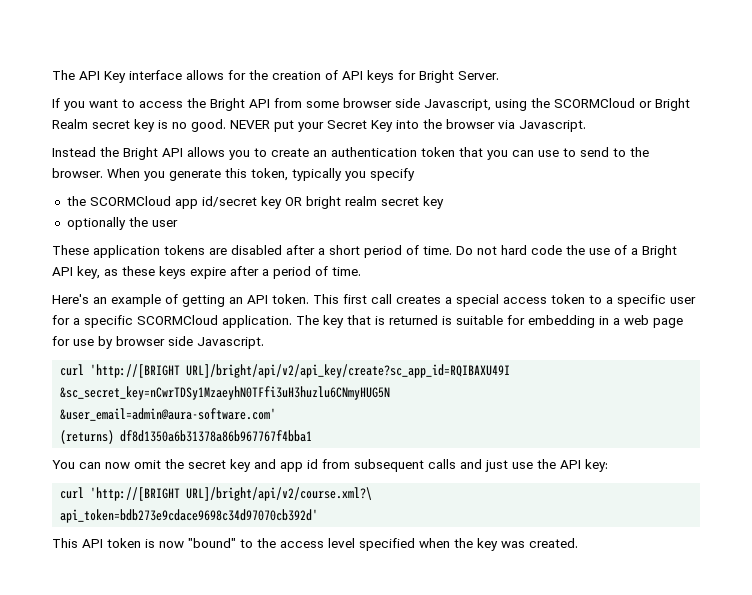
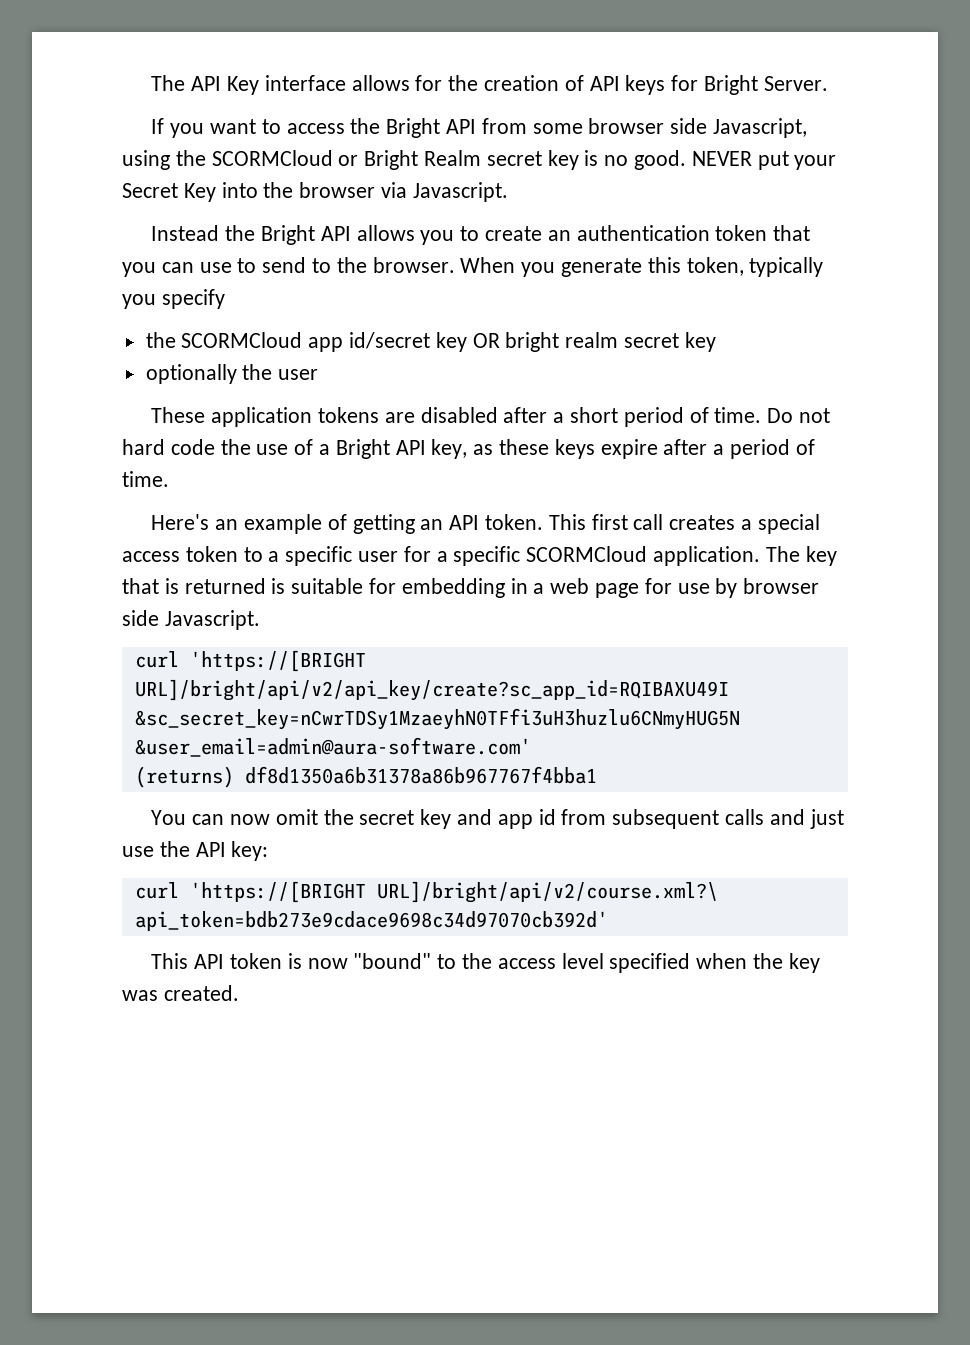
- curl 'http://[BRIGHT URL]/bright/api/v2/api_key/create?sc_app_id=RQIBAXU49I
+ curl 'https://[BRIGHT URL]/bright/api/v2/api_key/create?sc_app_id=RQIBAXU49I
- curl 'http://[BRIGHT URL]/bright/api/v2/course.xml?\
+ curl 'https://[BRIGHT URL]/bright/api/v2/course.xml?\

